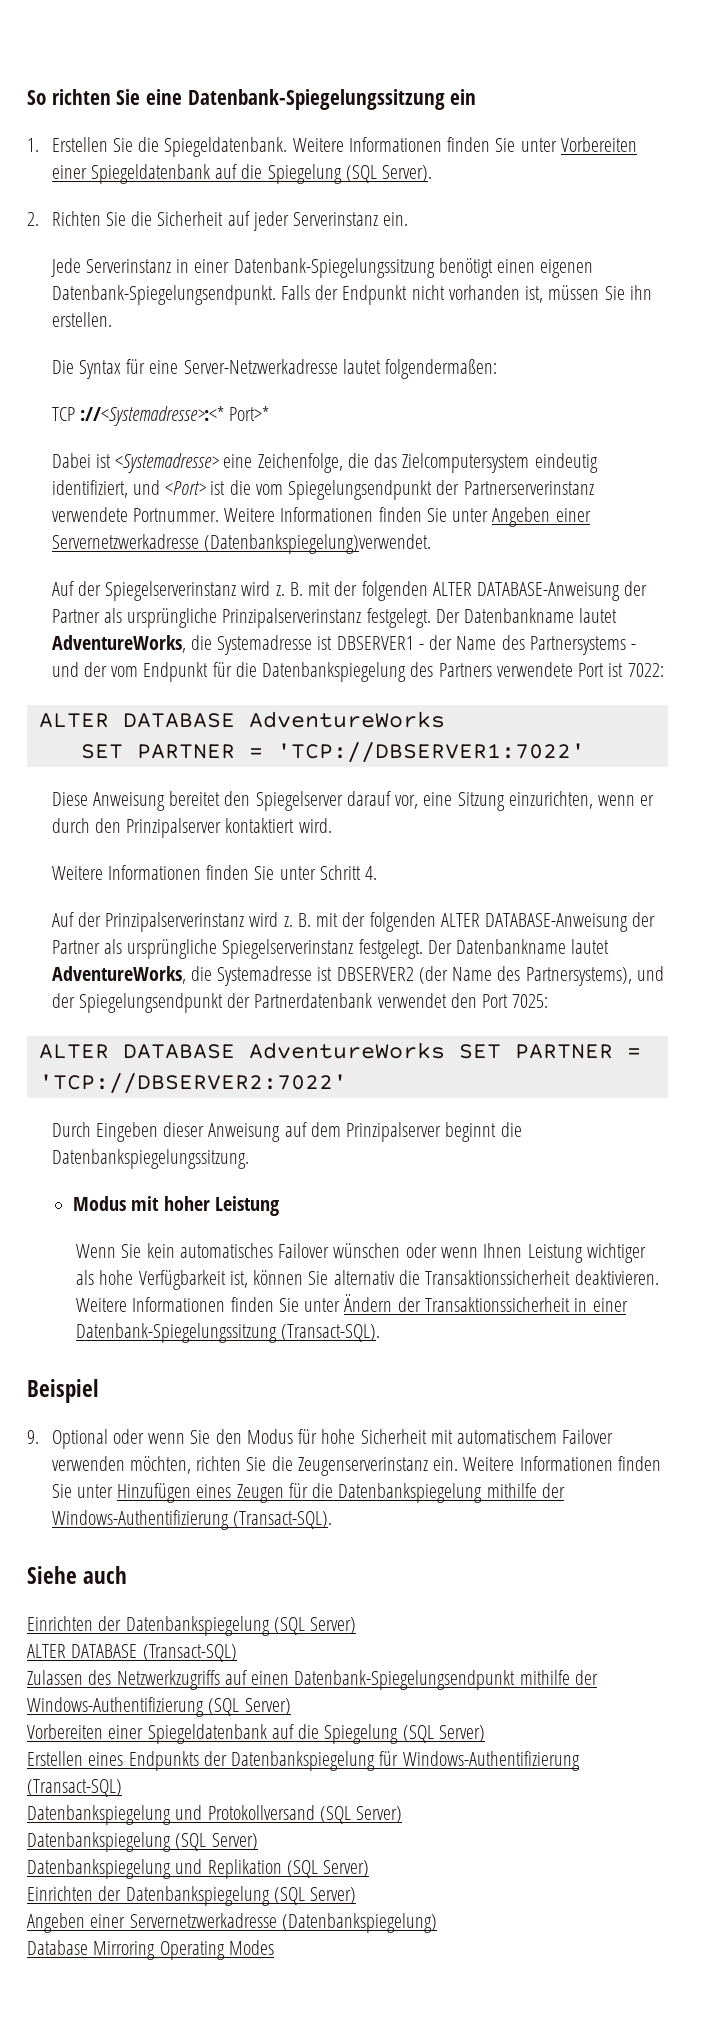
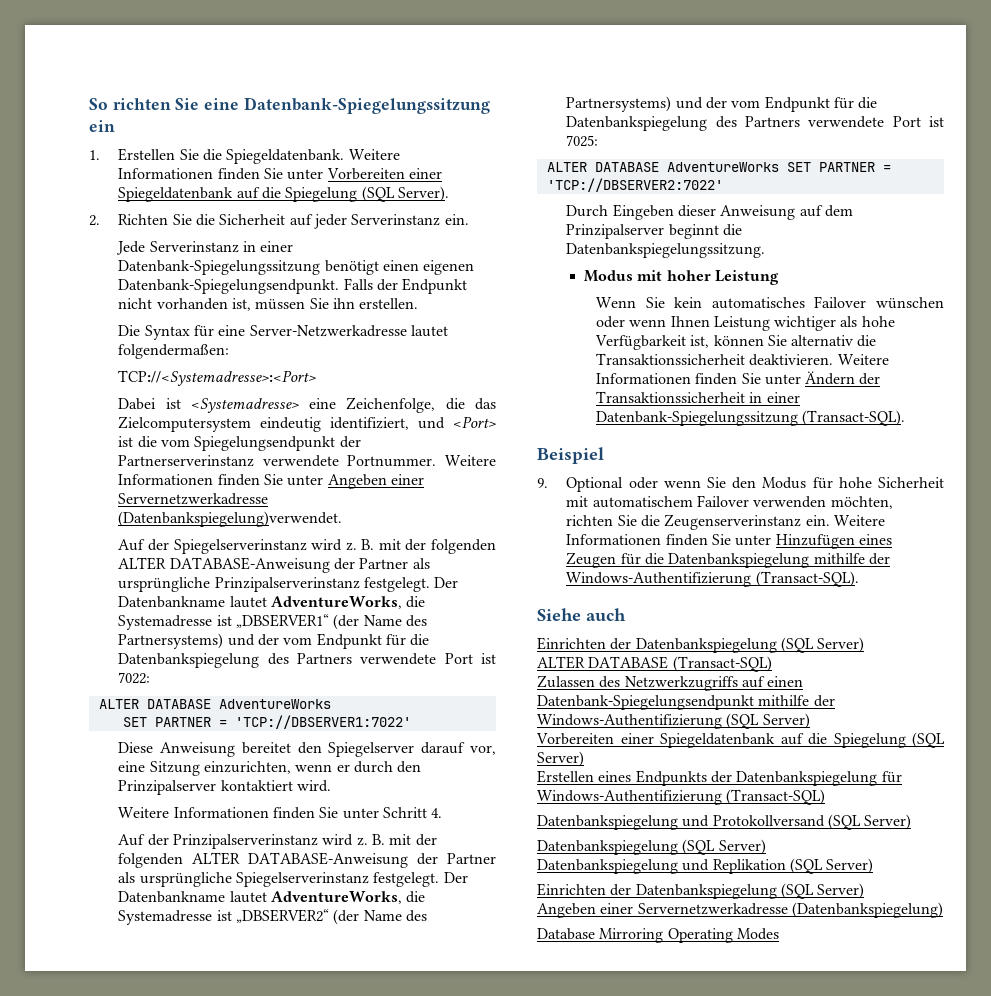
- TCP ://<Systemadresse>:<* Port>*
+ TCP://<Systemadresse>:<Port>
- Der Datenbankname lautet AdventureWorks, die Systemadresse ist DBSERVER1 - der Name des Partnersystems - und der vom Endpunkt für die Datenbankspiegelung des Partners verwendete Port ist 7022:
+ Der Datenbankname lautet AdventureWorks, die Systemadresse ist „DBSERVER1“ (der Name des Partnersystems) und der vom Endpunkt für die Datenbankspiegelung des Partners verwendete Port ist 7022:
- Der Datenbankname lautet AdventureWorks, die Systemadresse ist DBSERVER2 (der Name des Partnersystems), und der Spiegelungsendpunkt der Partnerdatenbank verwendet den Port 7025:
+ Der Datenbankname lautet AdventureWorks, die Systemadresse ist „DBSERVER2“ (der Name des Partnersystems) und der vom Endpunkt für die Datenbankspiegelung des Partners verwendete Port ist 7025:

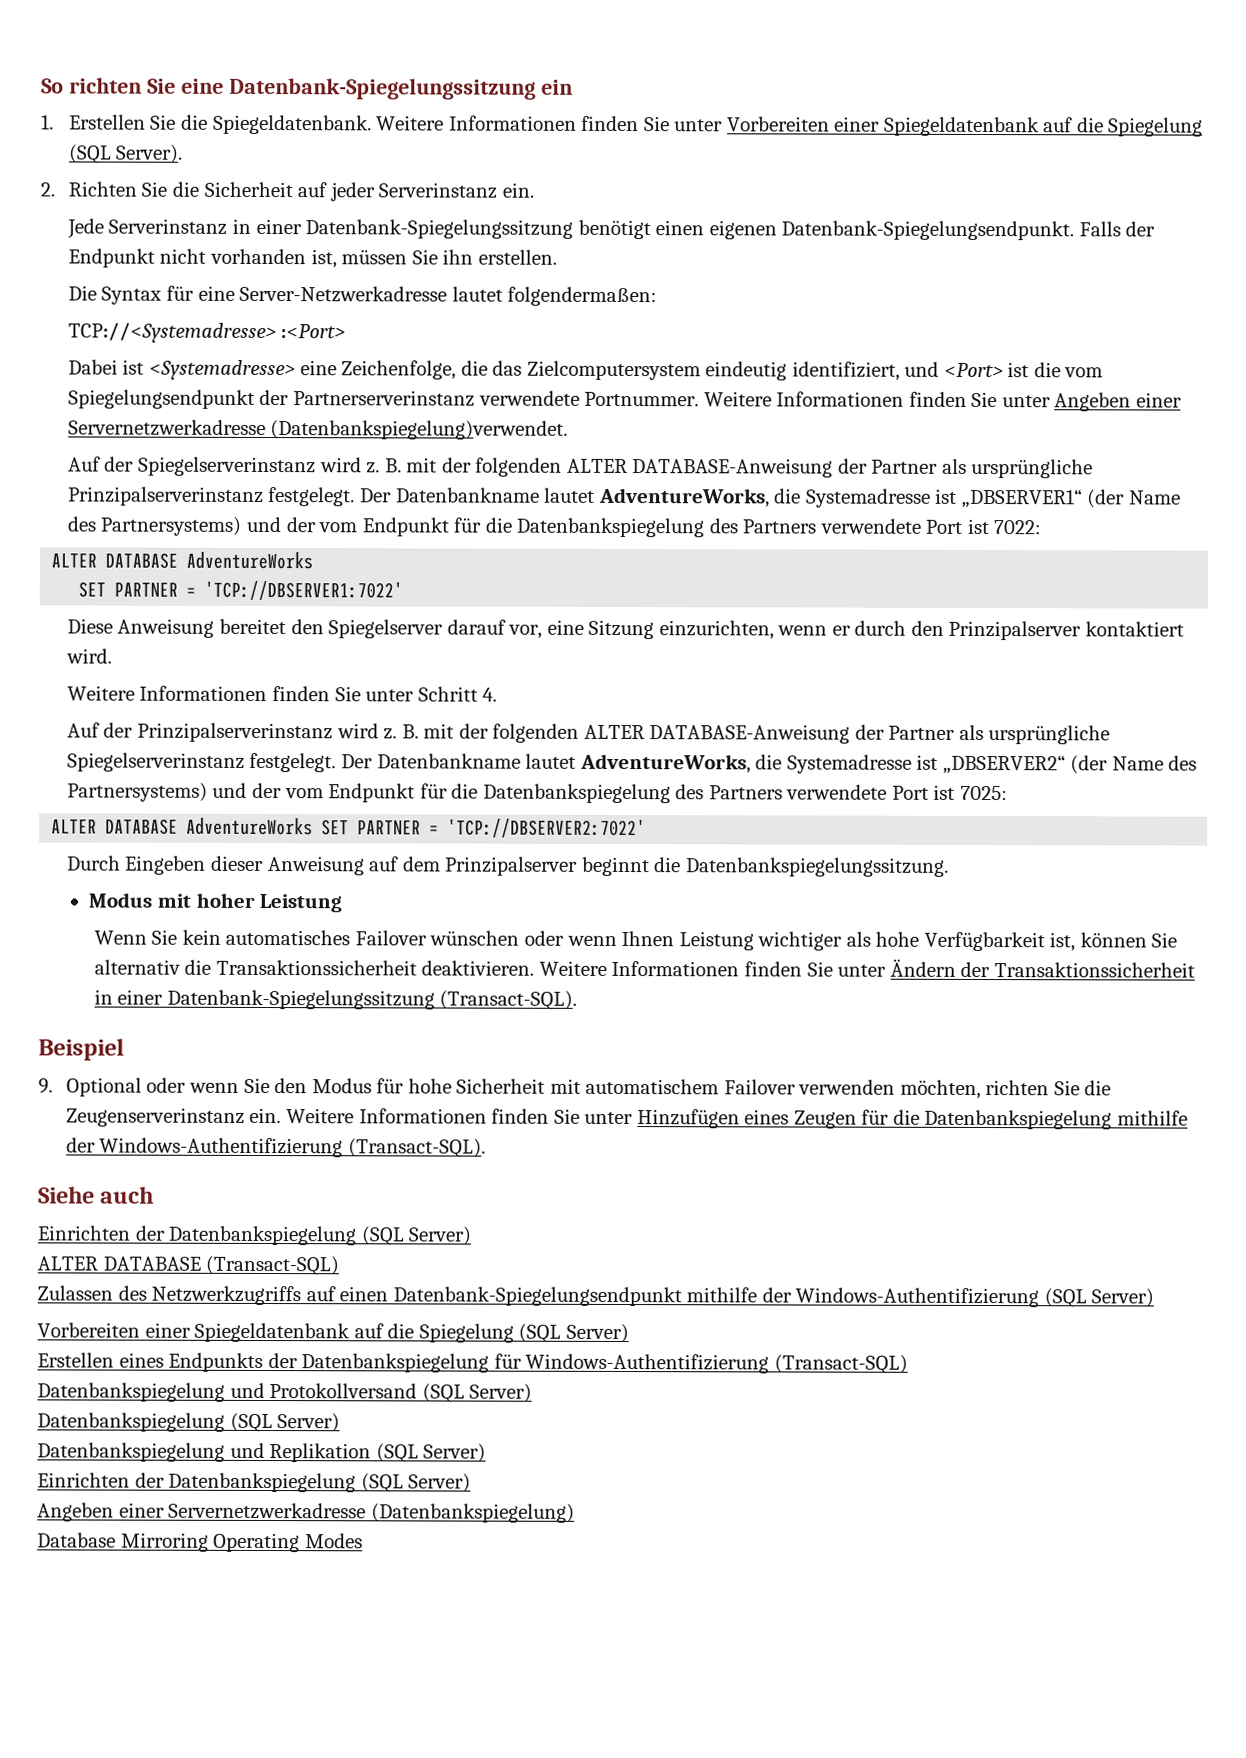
- TCP://<Systemadresse>:<Port>
+ TCP://<Systemadresse> :<Port>

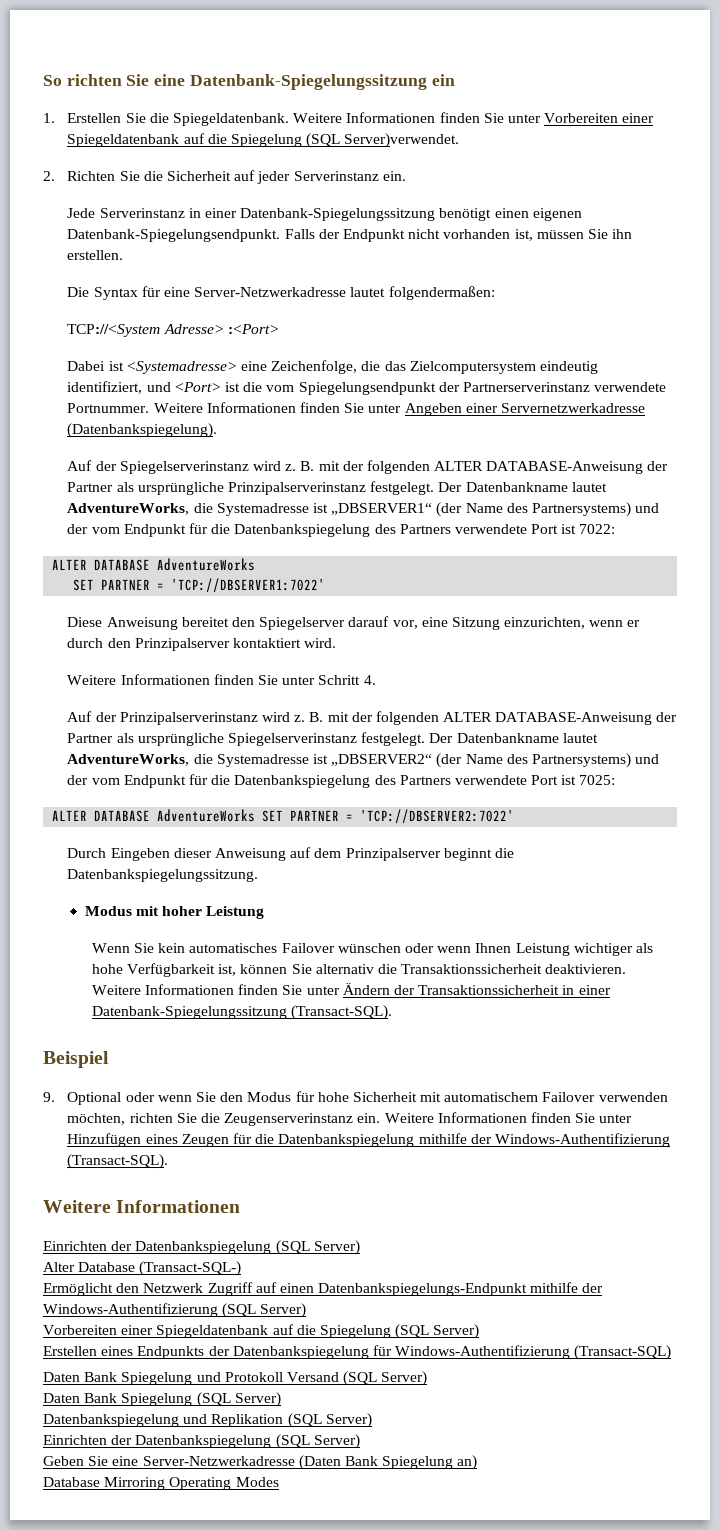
- Weitere Informationen finden Sie unter Vorbereiten einer Spiegeldatenbank auf die Spiegelung (SQL Server).
+ Weitere Informationen finden Sie unter Vorbereiten einer Spiegeldatenbank auf die Spiegelung (SQL Server)verwendet.
- TCP://<Systemadresse> :<Port>
+ TCP://<System Adresse> :<Port>
- Weitere Informationen finden Sie unter Angeben einer Servernetzwerkadresse (Datenbankspiegelung)verwendet.
+ Weitere Informationen finden Sie unter Angeben einer Servernetzwerkadresse (Datenbankspiegelung).
  Weitere Informationen finden Sie unter Hinzufügen eines Zeugen für die Datenbankspiegelung mithilfe der Windows-Authentifizierung (Transact-SQL).
- Siehe auch
+ Weitere Informationen
  Einrichten der Datenbankspiegelung (SQL Server)
- ALTER DATABASE (Transact-SQL)
- Zulassen des Netzwerkzugriffs auf einen Datenbank-Spiegelungsendpunkt mithilfe der Windows-Authentifizierung (SQL Server)
+ Alter Database (Transact-SQL-)
+ Ermöglicht den Netzwerk Zugriff auf einen Datenbankspiegelungs-Endpunkt mithilfe der Windows-Authentifizierung (SQL Server)
- Datenbankspiegelung und Protokollversand (SQL Server)
- Datenbankspiegelung (SQL Server)
+ Daten Bank Spiegelung und Protokoll Versand (SQL Server)
+ Daten Bank Spiegelung (SQL Server)
- Angeben einer Servernetzwerkadresse (Datenbankspiegelung)
+ Geben Sie eine Server-Netzwerkadresse (Daten Bank Spiegelung an)

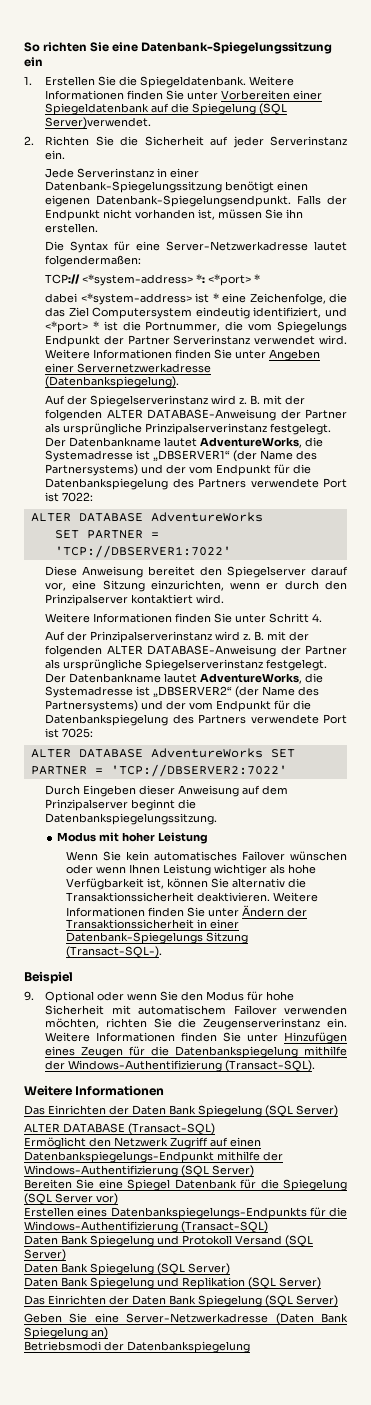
- TCP://<System Adresse> :<Port>
- Dabei ist <Systemadresse> eine Zeichenfolge, die das Zielcomputersystem eindeutig identifiziert, und <Port> ist die vom Spiegelungsendpunkt der Partnerserverinstanz verwendete Portnummer.
+ TCP:// <*system-address> *: <*port> *
+ dabei <*system-address> ist * eine Zeichenfolge, die das Ziel Computersystem eindeutig identifiziert, und <*port> * ist die Portnummer, die vom Spiegelungs Endpunkt der Partner Serverinstanz verwendet wird.
- Weitere Informationen finden Sie unter Ändern der Transaktionssicherheit in einer Datenbank-Spiegelungssitzung (Transact-SQL).
+ Weitere Informationen finden Sie unter Ändern der Transaktionssicherheit in einer Datenbank-Spiegelungs Sitzung (Transact-SQL-).
  Weitere Informationen finden Sie unter Hinzufügen eines Zeugen für die Datenbankspiegelung mithilfe der Windows-Authentifizierung (Transact-SQL).
  Weitere Informationen
- Einrichten der Datenbankspiegelung (SQL Server)
- Alter Database (Transact-SQL-)
+ Das Einrichten der Daten Bank Spiegelung (SQL Server)
+ ALTER DATABASE (Transact-SQL)
- Vorbereiten einer Spiegeldatenbank auf die Spiegelung (SQL Server)
+ Bereiten Sie eine Spiegel Datenbank für die Spiegelung (SQL Server vor)
- Erstellen eines Endpunkts der Datenbankspiegelung für Windows-Authentifizierung (Transact-SQL)
+ Erstellen eines Datenbankspiegelungs-Endpunkts für die Windows-Authentifizierung (Transact-SQL)
- Datenbankspiegelung und Replikation (SQL Server)
- Einrichten der Datenbankspiegelung (SQL Server)
+ Daten Bank Spiegelung und Replikation (SQL Server)
+ Das Einrichten der Daten Bank Spiegelung (SQL Server)
- Database Mirroring Operating Modes
+ Betriebsmodi der Datenbankspiegelung

